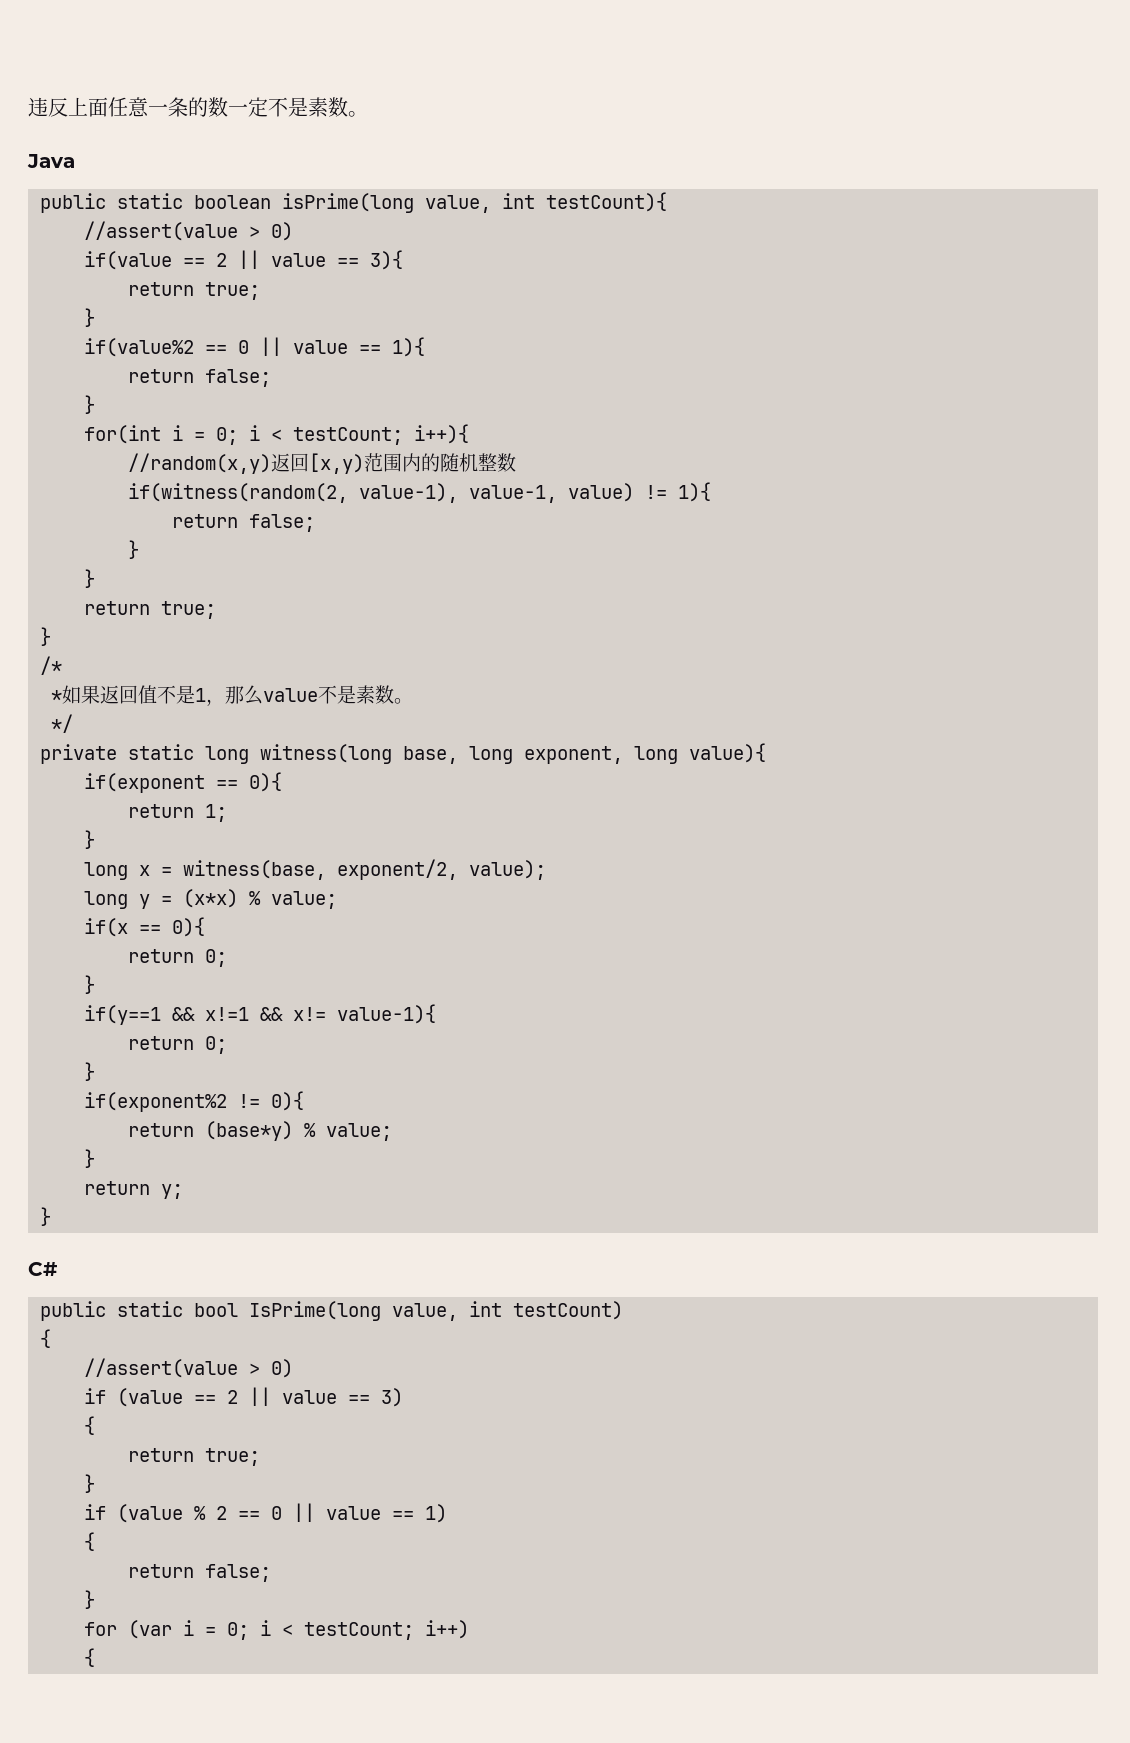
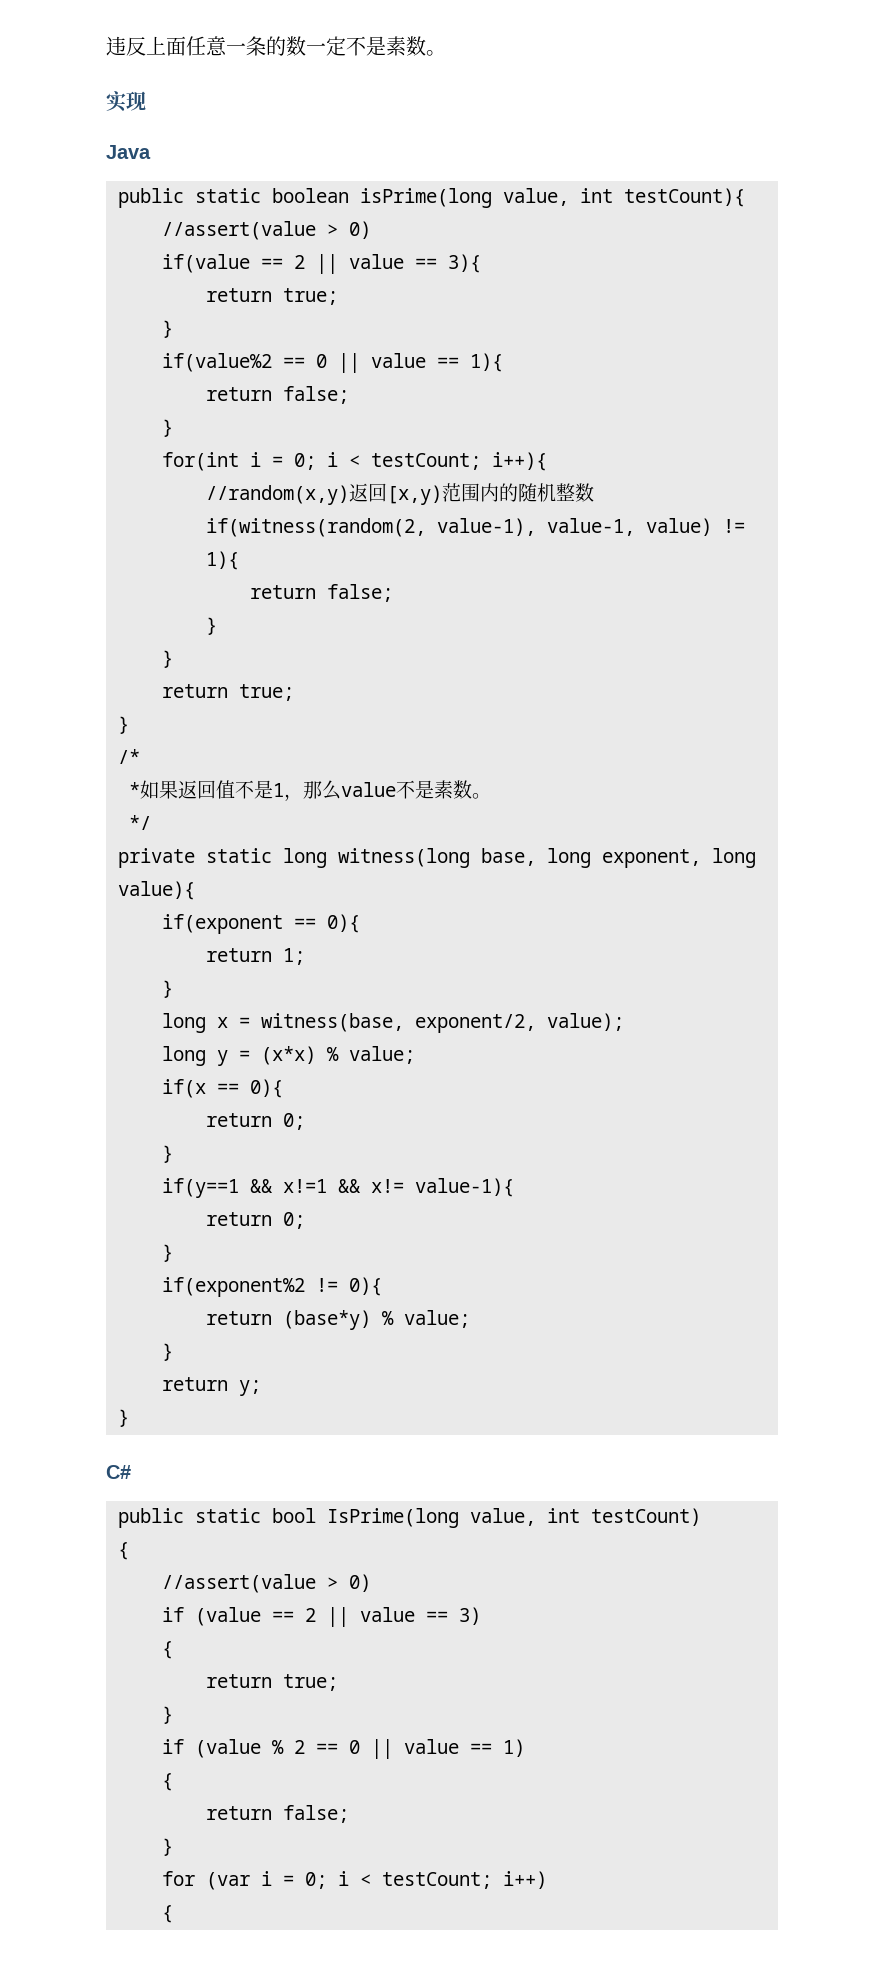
+ 实现

